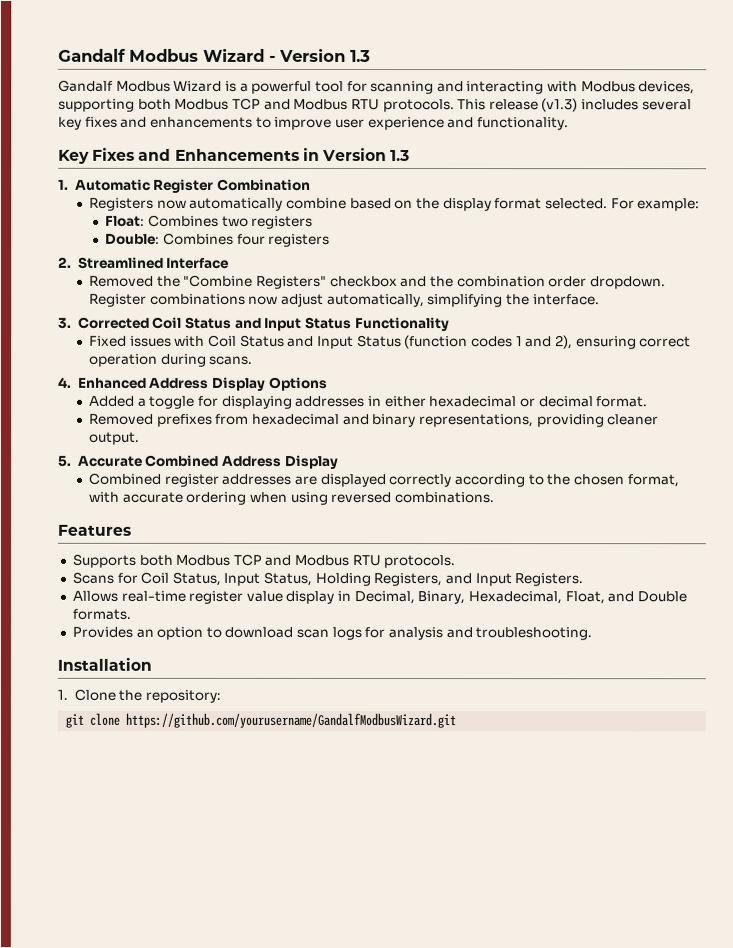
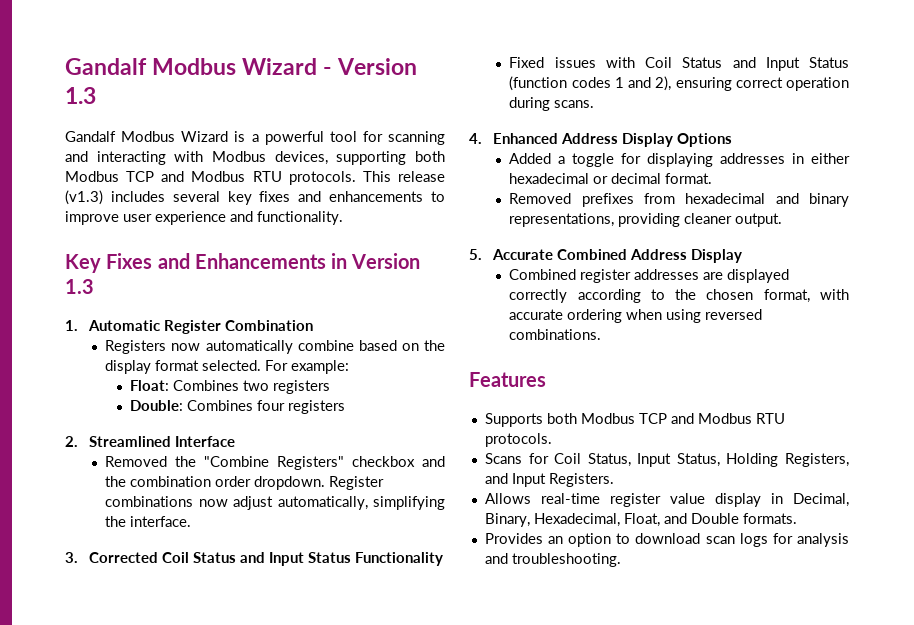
- Installation
- 1. Clone the repository:
- git clone https://github.com/yourusername/GandalfModbusWizard.git

